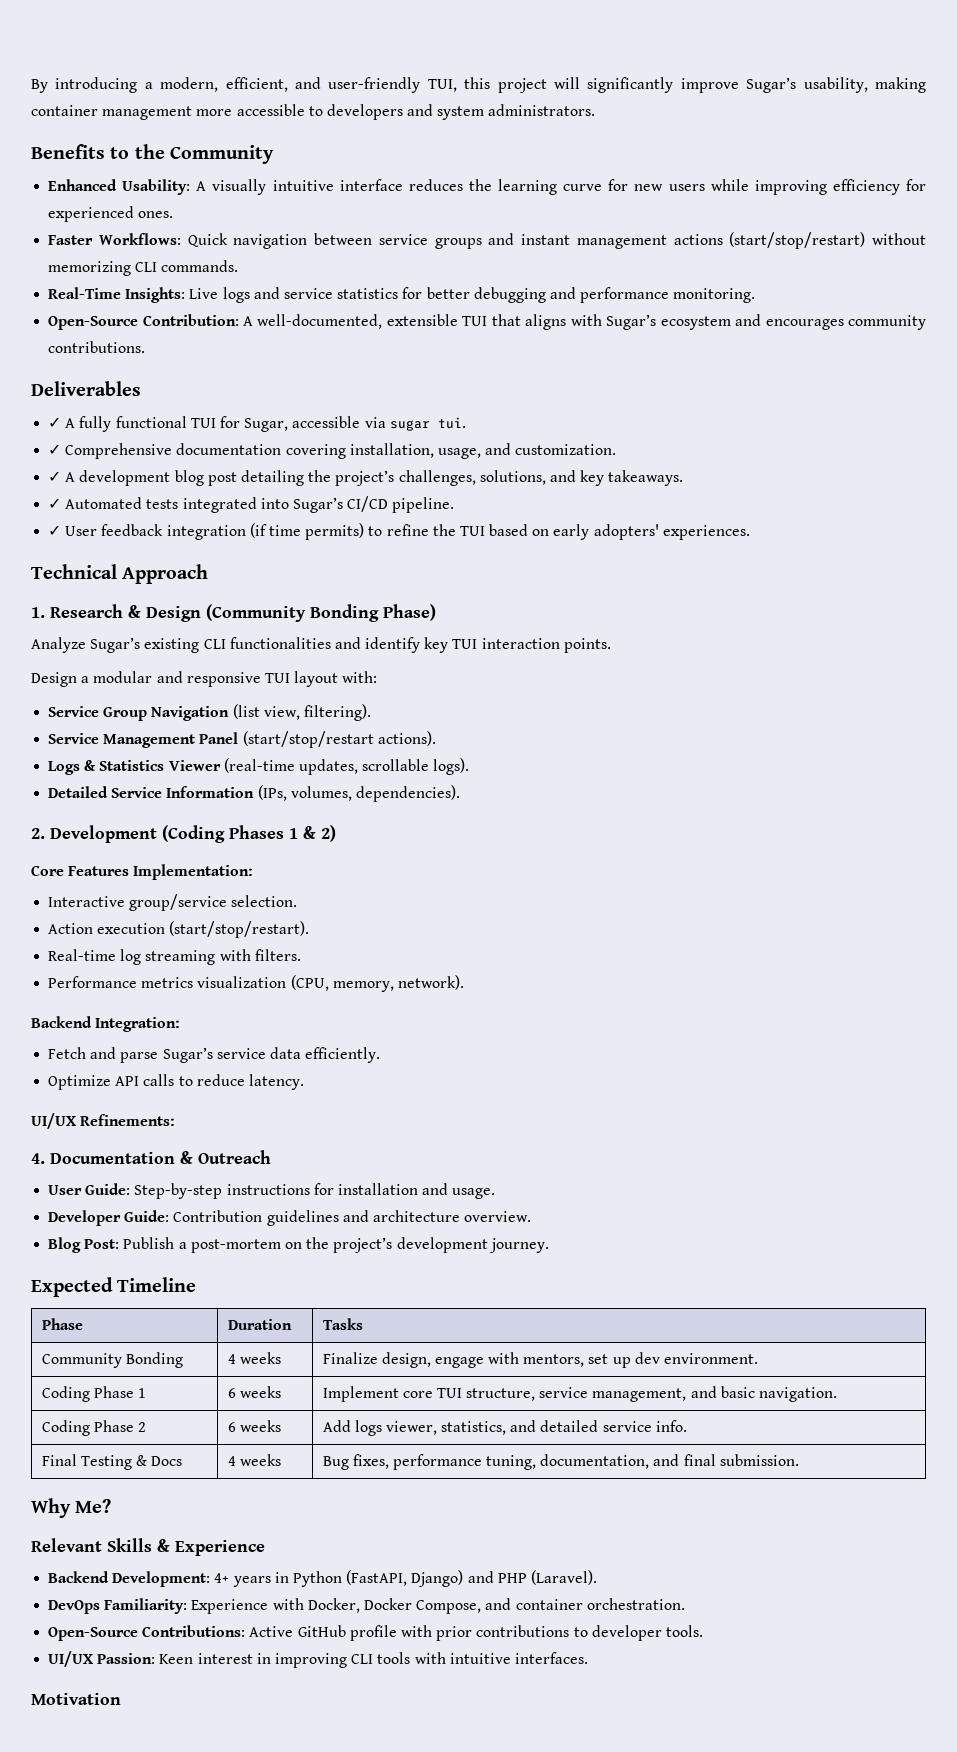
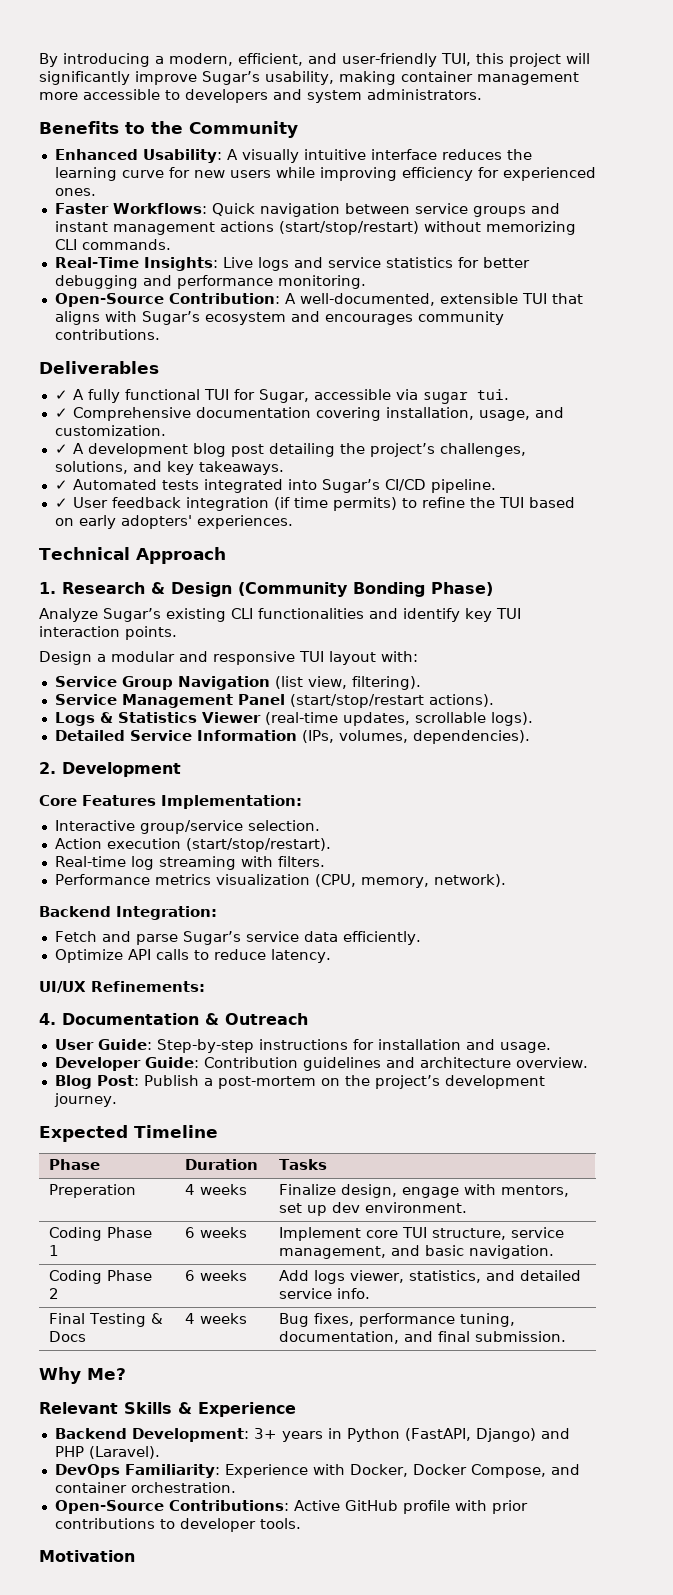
- 2. Development (Coding Phases 1 & 2)
+ 2. Development
- Community Bonding | 4 weeks | Finalize design, engage with mentors, set up dev environment.
+ Preperation | 4 weeks | Finalize design, engage with mentors, set up dev environment.
- Backend Development: 4+ years in Python (FastAPI, Django) and PHP (Laravel).
+ Backend Development: 3+ years in Python (FastAPI, Django) and PHP (Laravel).
- UI/UX Passion: Keen interest in improving CLI tools with intuitive interfaces.

